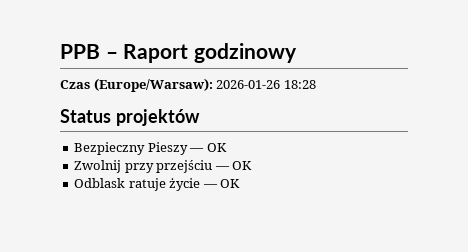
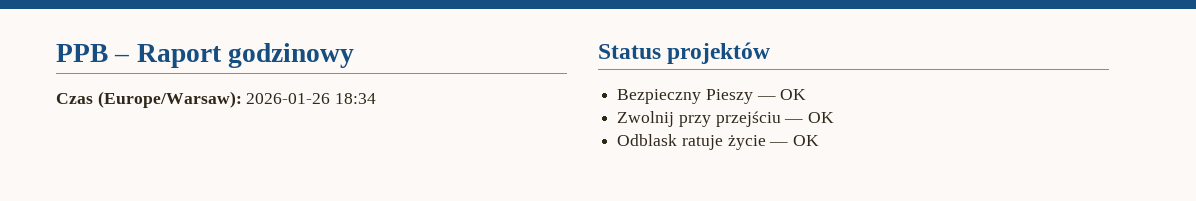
- Czas (Europe/Warsaw): 2026-01-26 18:28
+ Czas (Europe/Warsaw): 2026-01-26 18:34

